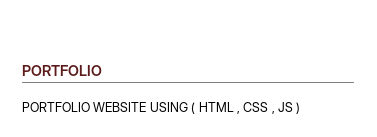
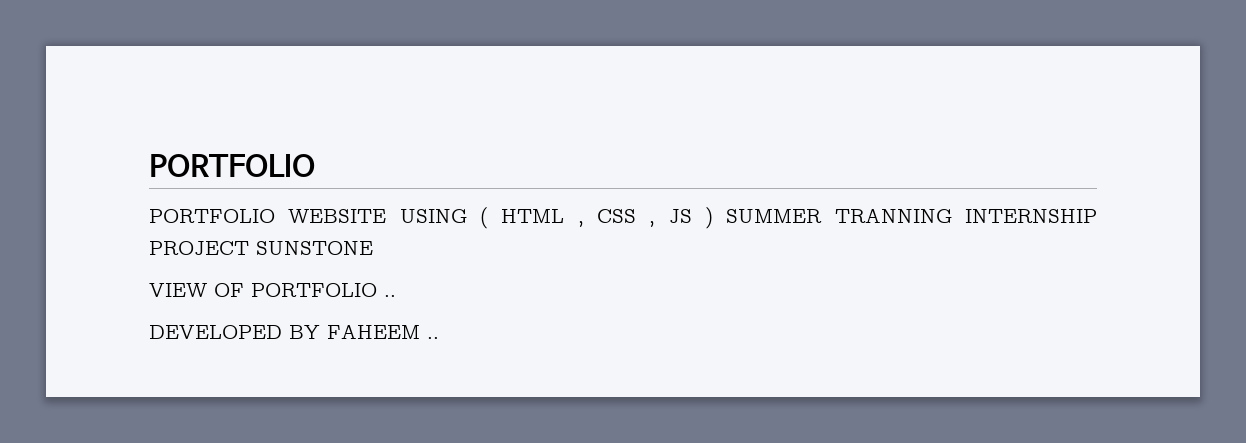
- PORTFOLIO WEBSITE USING ( HTML , CSS , JS )
+ PORTFOLIO WEBSITE USING ( HTML , CSS , JS ) SUMMER TRANNING INTERNSHIP PROJECT SUNSTONE
+ VIEW OF PORTFOLIO ..
+ DEVELOPED BY FAHEEM ..

